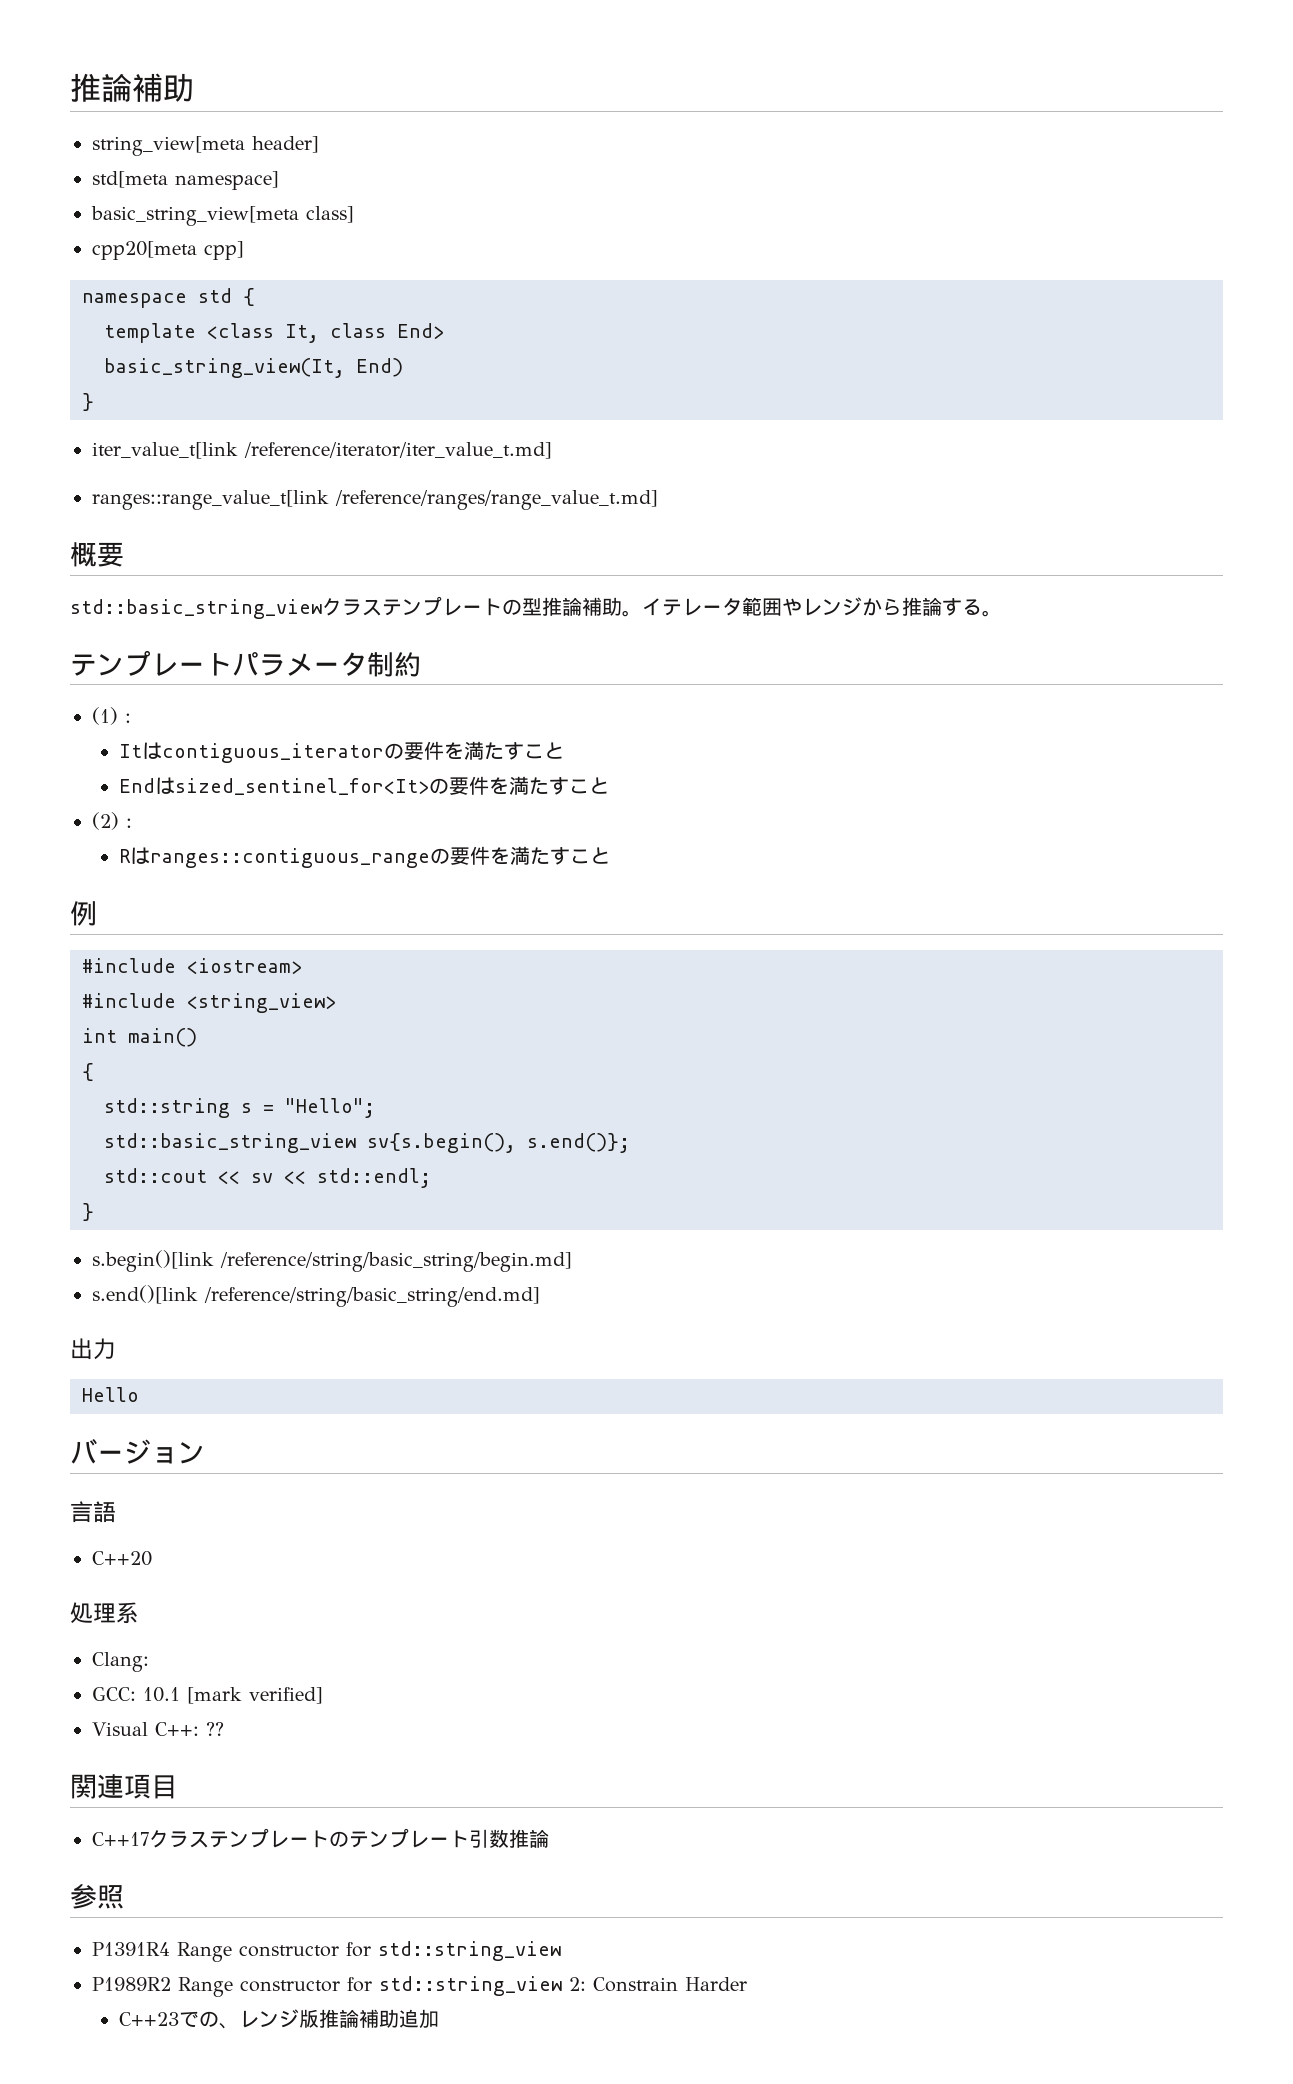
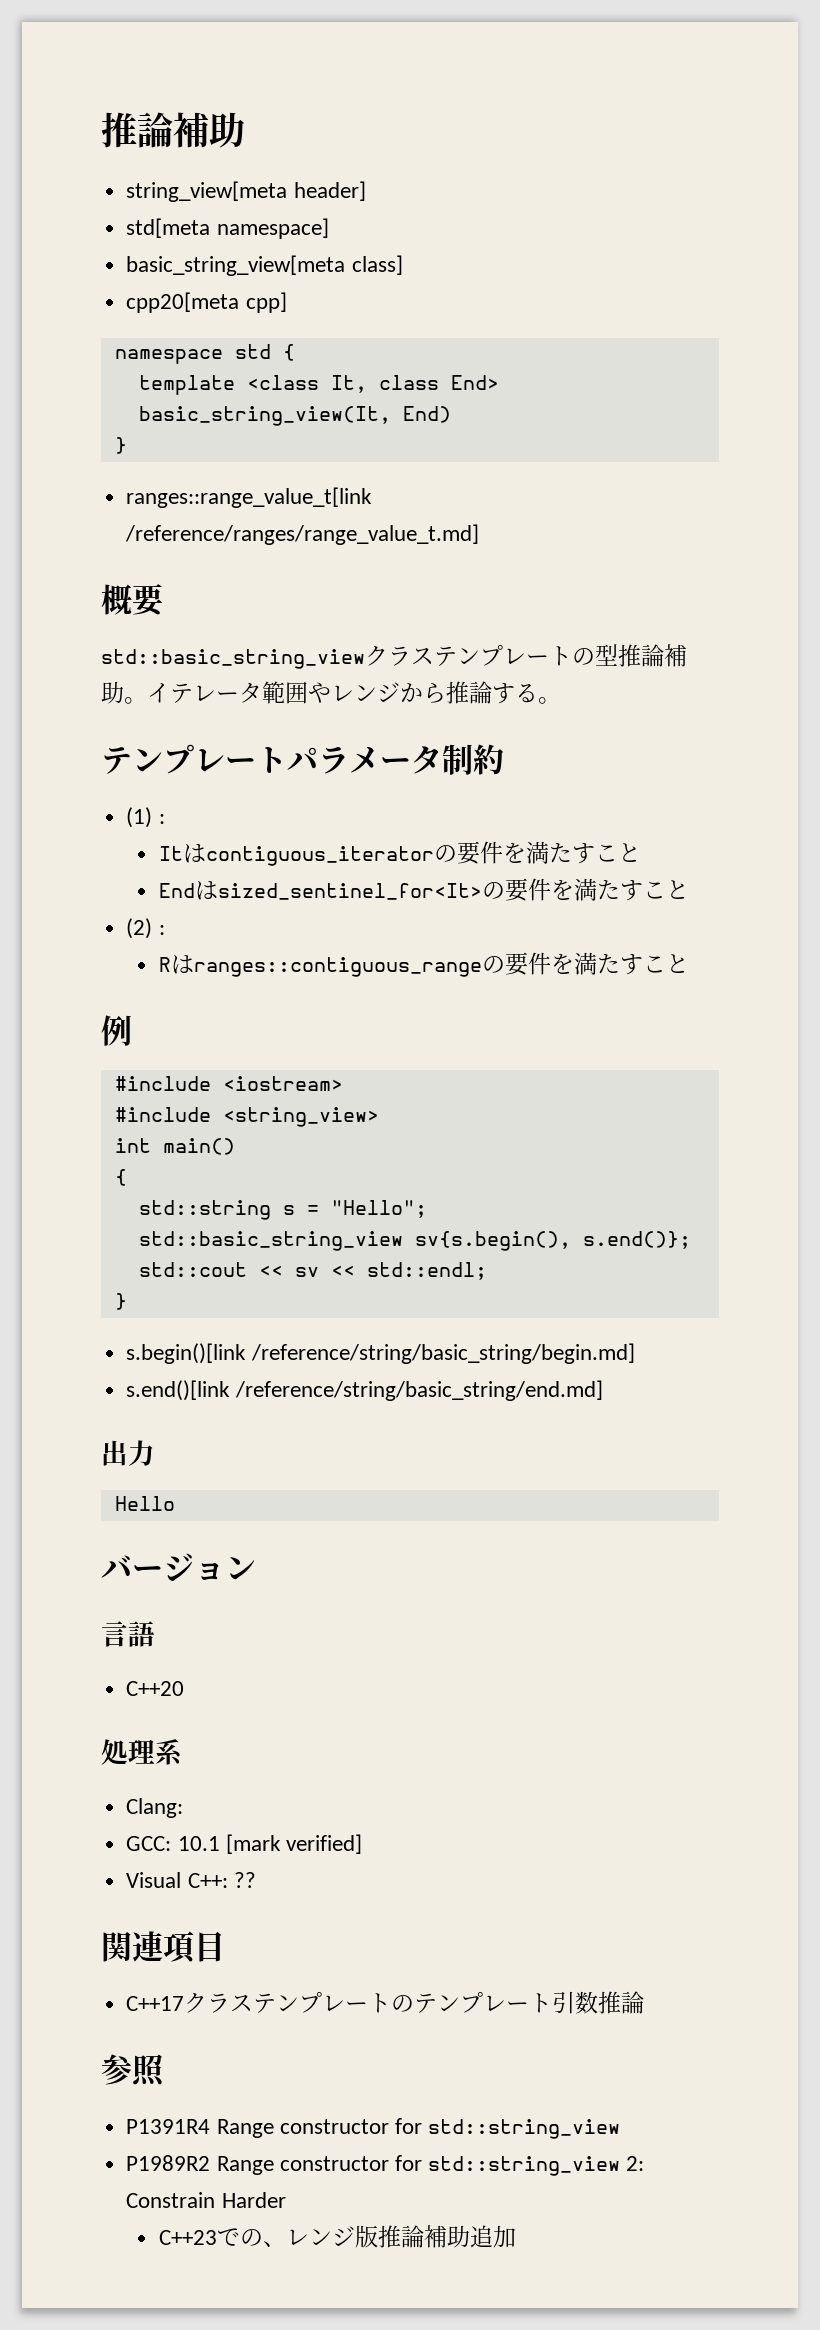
- iter_value_t[link /reference/iterator/iter_value_t.md]

